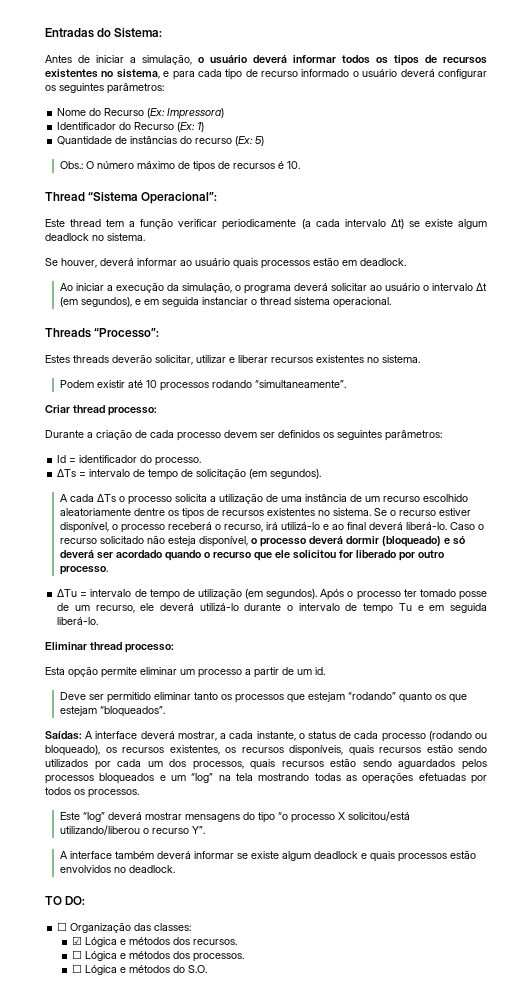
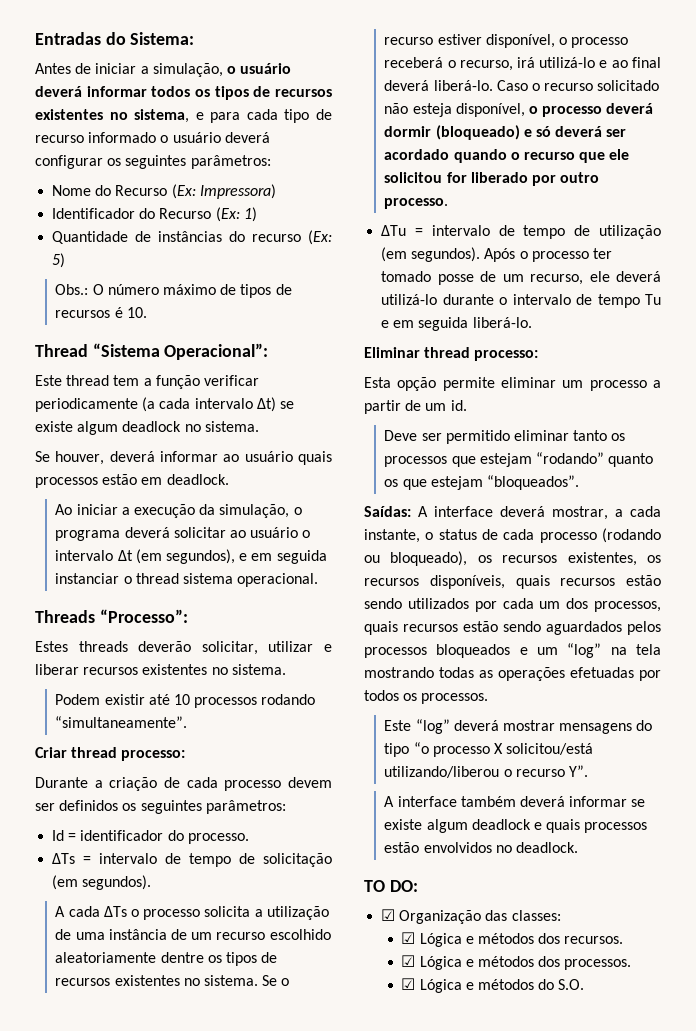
- ☐ Organização das classes:
+ ☑ Organização das classes:
- ☐ Lógica e métodos dos processos.
+ ☑ Lógica e métodos dos processos.
- ☐ Lógica e métodos do S.O.
+ ☑ Lógica e métodos do S.O.

